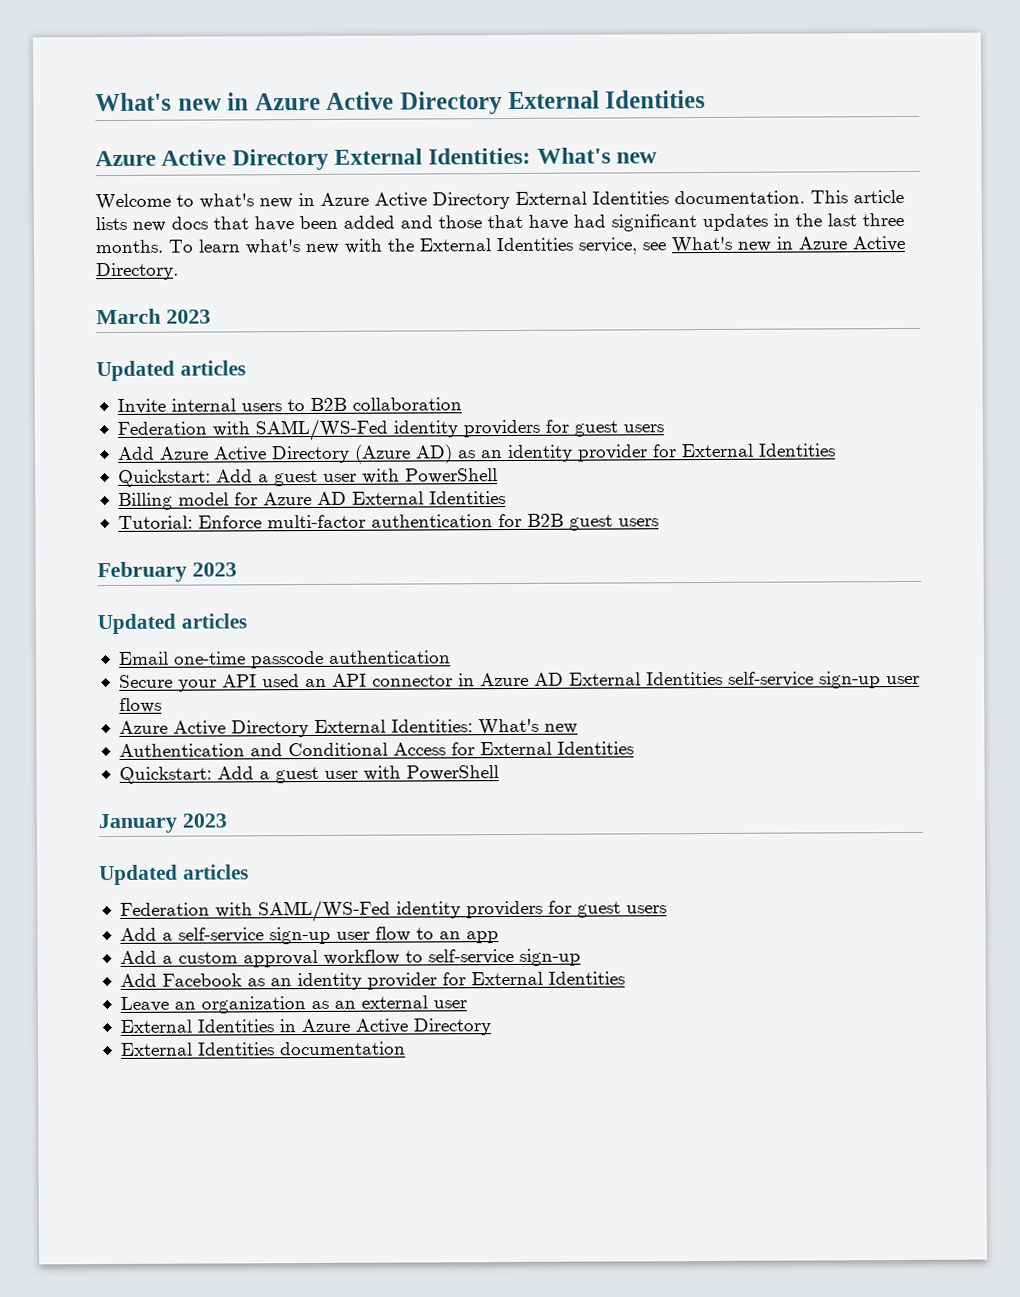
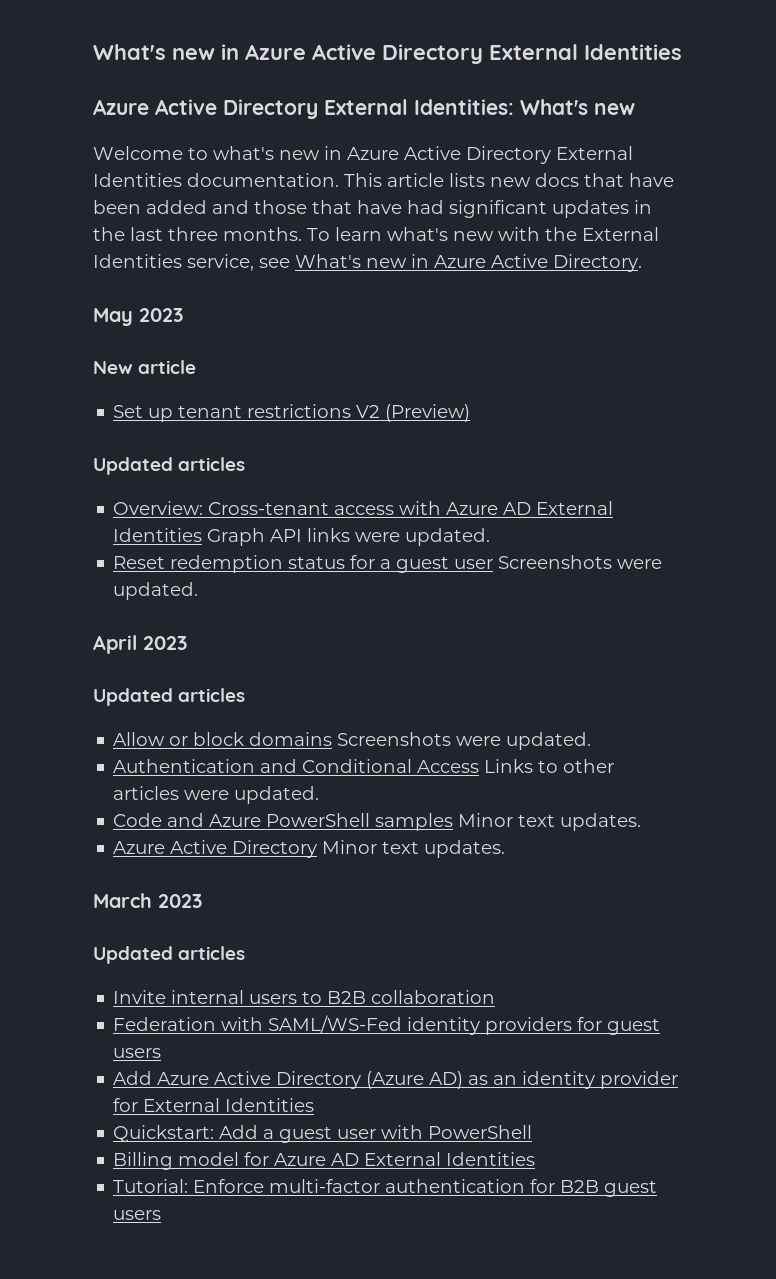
+ May 2023
+ New article
+ Set up tenant restrictions V2 (Preview)
+ Updated articles
+ Overview: Cross-tenant access with Azure AD External Identities Graph API links were updated.
+ Reset redemption status for a guest user Screenshots were updated.
+ April 2023
+ Updated articles
+ Allow or block domains Screenshots were updated.
+ Authentication and Conditional Access Links to other articles were updated.
+ Code and Azure PowerShell samples Minor text updates.
+ Azure Active Directory Minor text updates.
- February 2023
- Updated articles
- Email one-time passcode authentication
- Secure your API used an API connector in Azure AD External Identities self-service sign-up user flows
- Azure Active Directory External Identities: What's new
- Authentication and Conditional Access for External Identities
- Quickstart: Add a guest user with PowerShell
- January 2023
- Updated articles
- Federation with SAML/WS-Fed identity providers for guest users
- Add a self-service sign-up user flow to an app
- Add a custom approval workflow to self-service sign-up
- Add Facebook as an identity provider for External Identities
- Leave an organization as an external user
- External Identities in Azure Active Directory
- External Identities documentation

